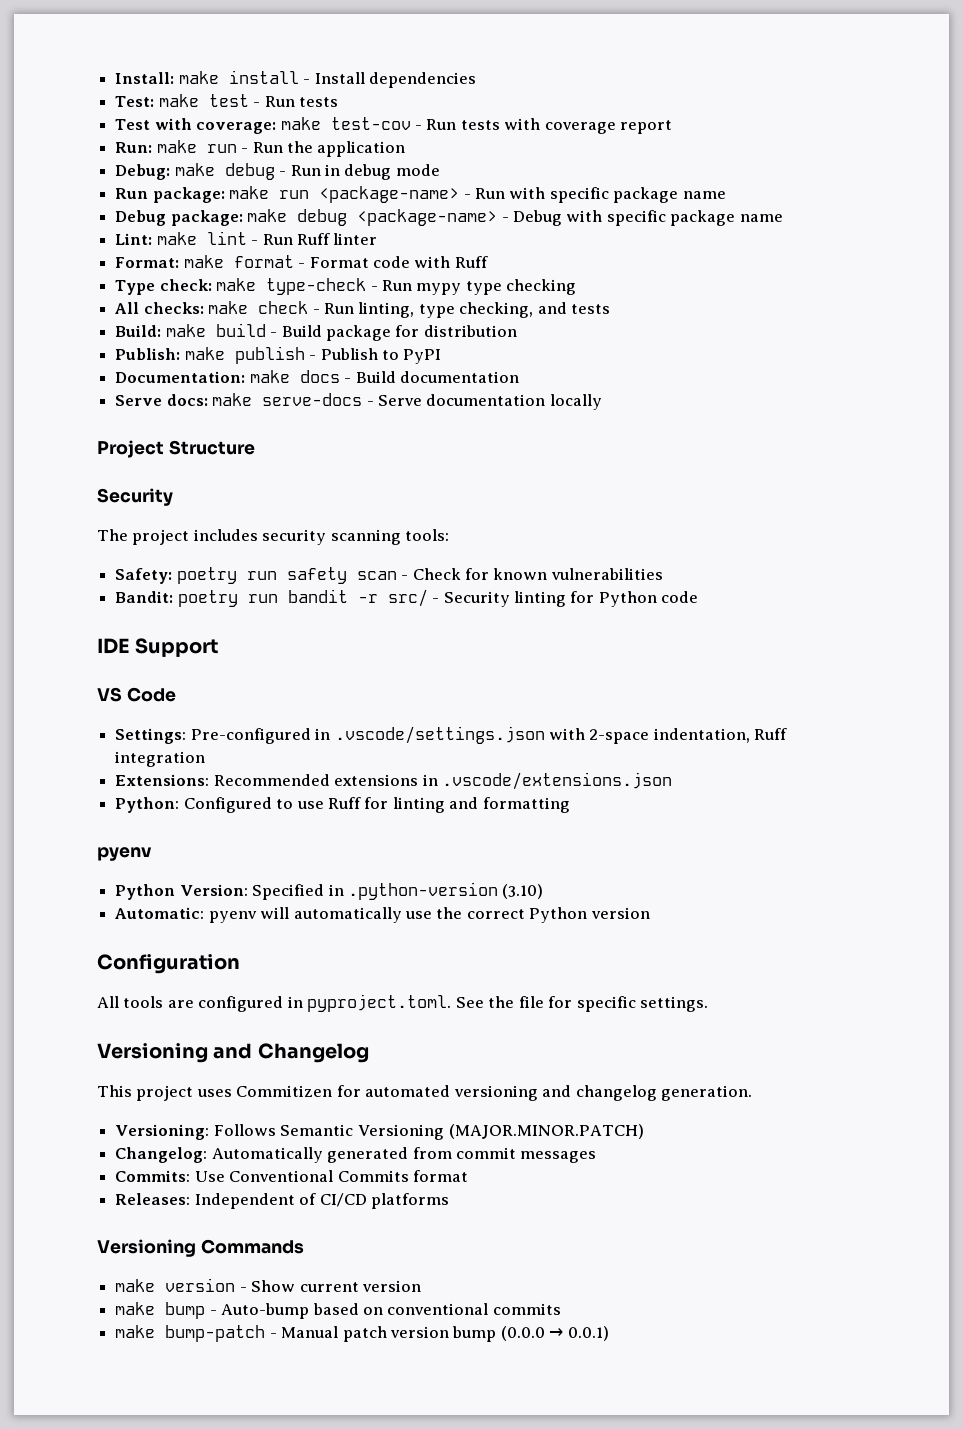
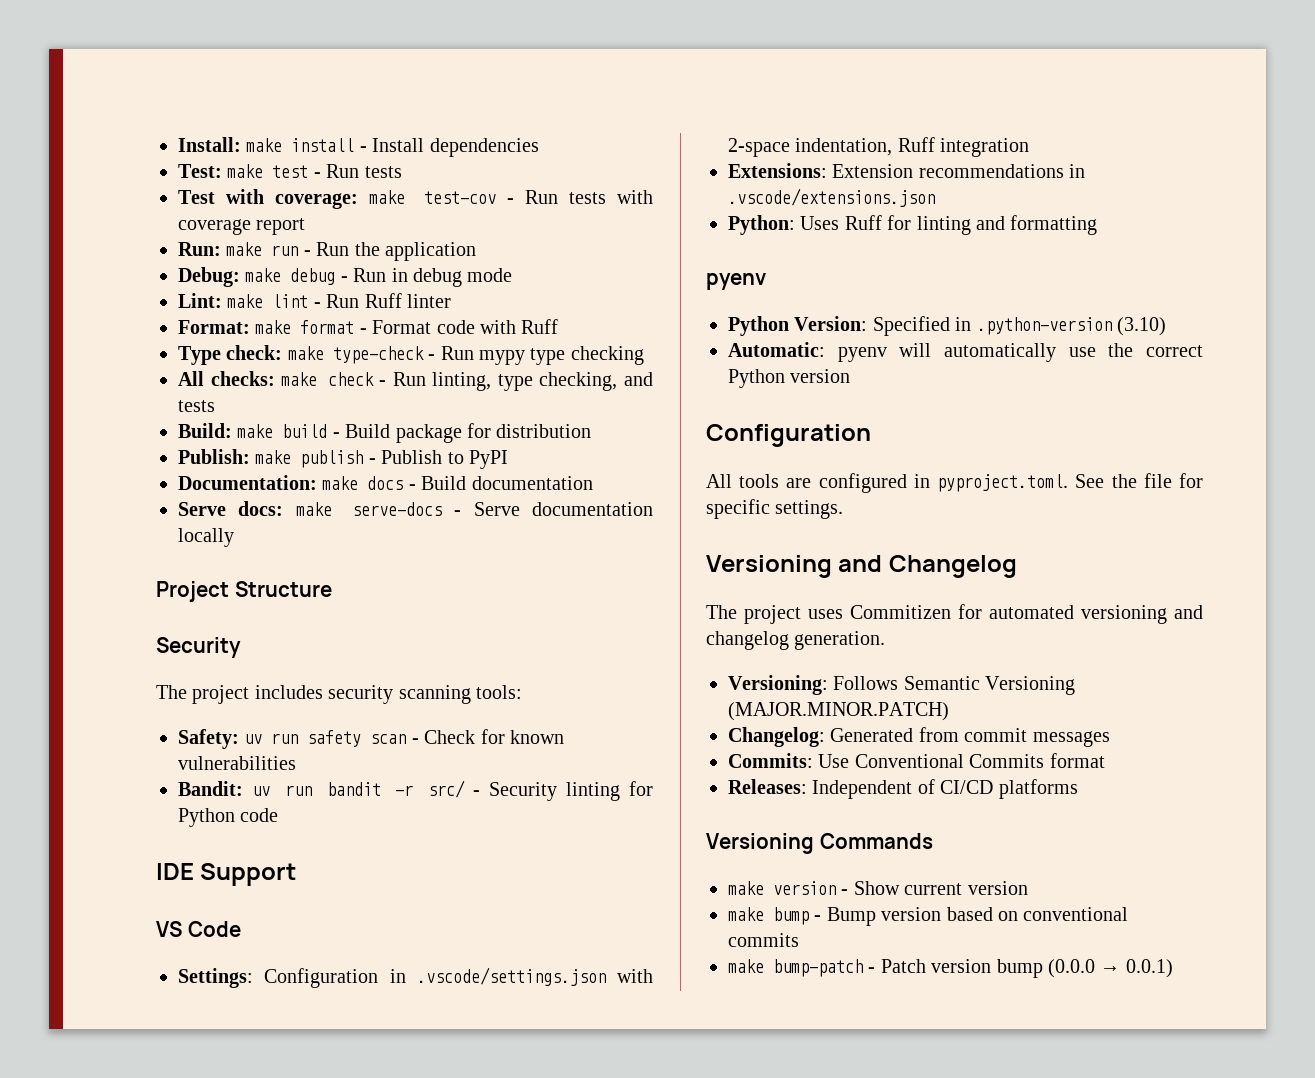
- Run package: make run <package-name> - Run with specific package name
- Debug package: make debug <package-name> - Debug with specific package name
- Safety: poetry run safety scan - Check for known vulnerabilities
+ Safety: uv run safety scan - Check for known vulnerabilities
- Bandit: poetry run bandit -r src/ - Security linting for Python code
+ Bandit: uv run bandit -r src/ - Security linting for Python code
- Settings: Pre-configured in .vscode/settings.json with 2-space indentation, Ruff integration
+ Settings: Configuration in .vscode/settings.json with 2-space indentation, Ruff integration
- Extensions: Recommended extensions in .vscode/extensions.json
+ Extensions: Extension recommendations in .vscode/extensions.json
- Python: Configured to use Ruff for linting and formatting
+ Python: Uses Ruff for linting and formatting
- This project uses Commitizen for automated versioning and changelog generation.
+ The project uses Commitizen for automated versioning and changelog generation.
- Changelog: Automatically generated from commit messages
+ Changelog: Generated from commit messages
- make bump - Auto-bump based on conventional commits
+ make bump - Bump version based on conventional commits
- make bump-patch - Manual patch version bump (0.0.0 → 0.0.1)
+ make bump-patch - Patch version bump (0.0.0 → 0.0.1)

